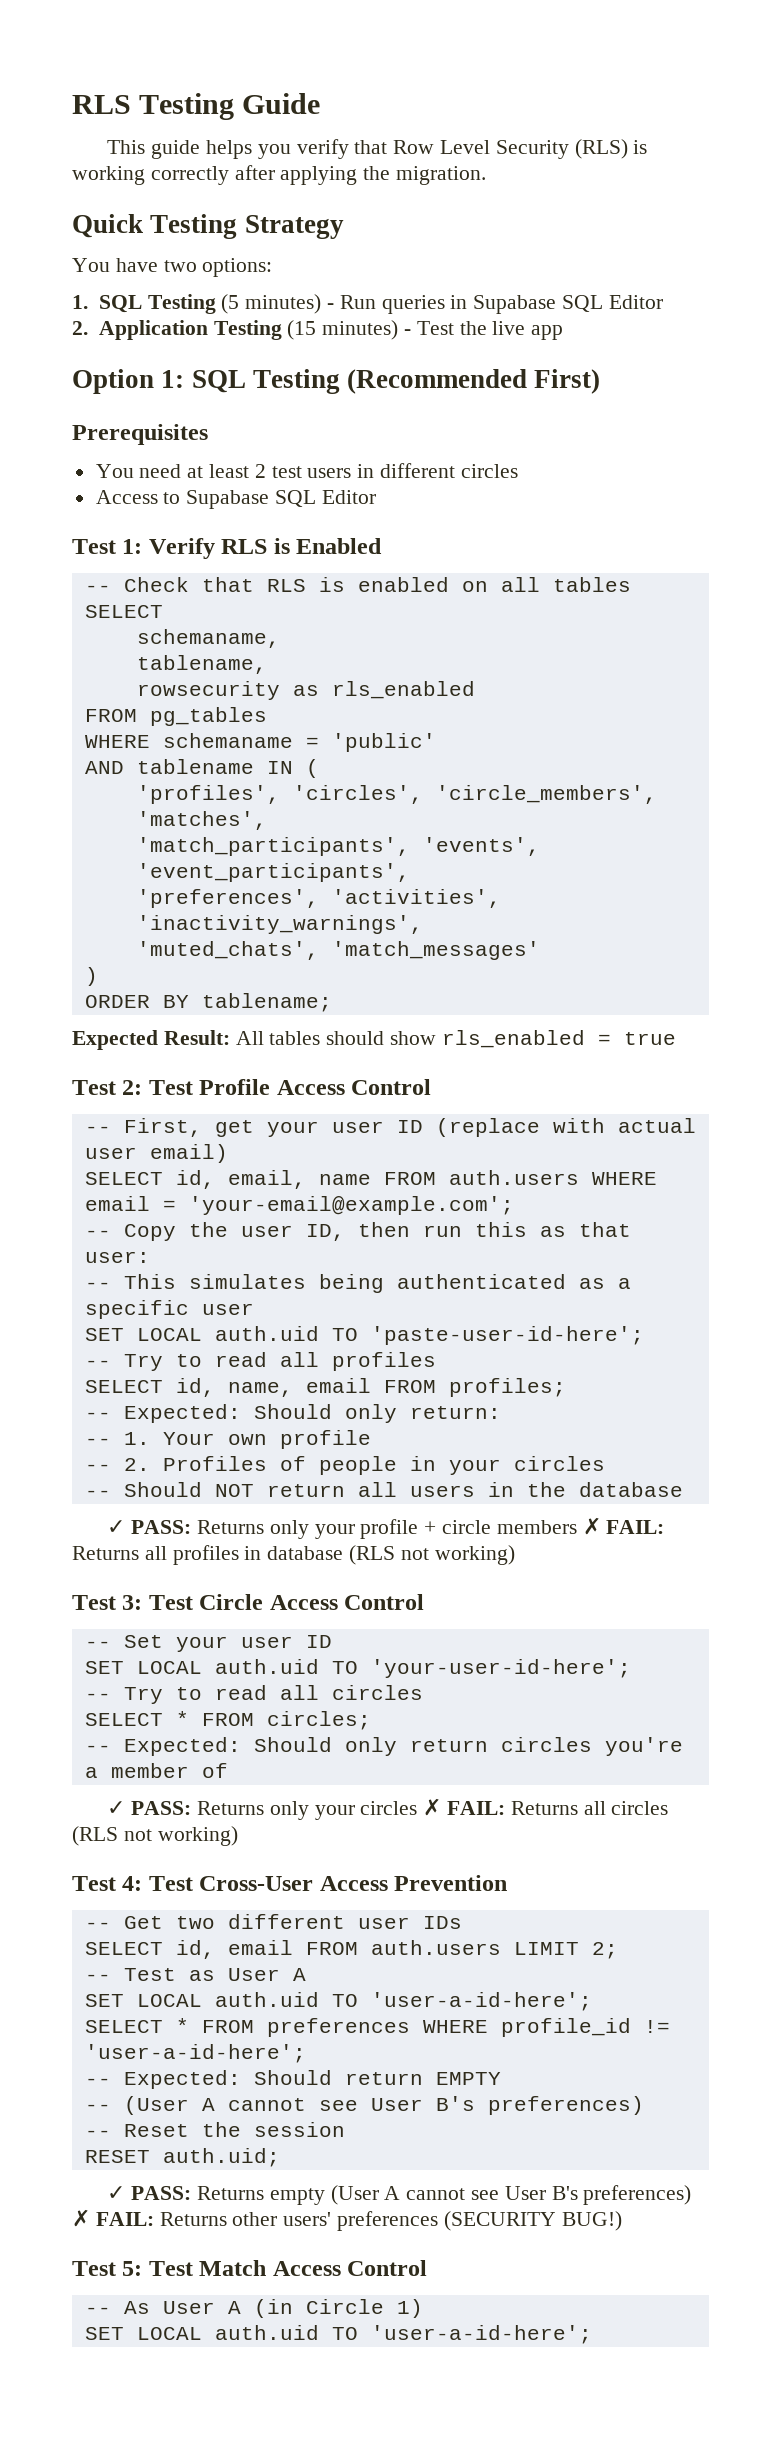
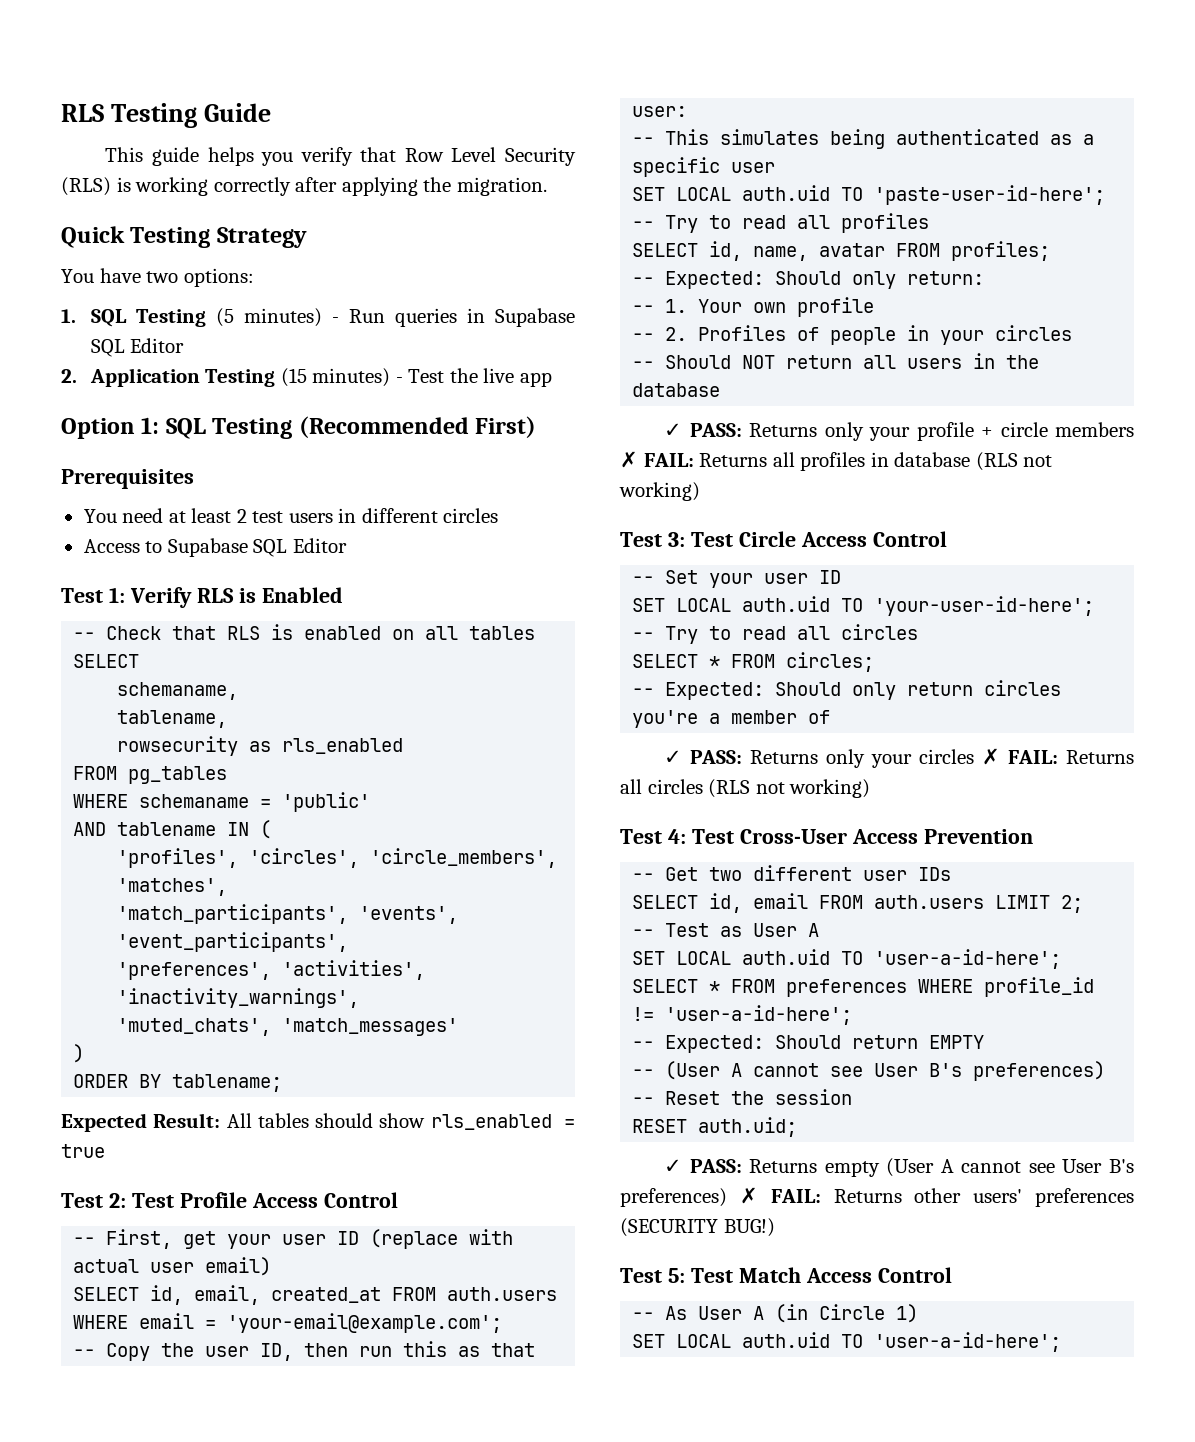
- SELECT id, email, name FROM auth.users WHERE email = 'your-email@example.com';
+ SELECT id, email, created_at FROM auth.users WHERE email = 'your-email@example.com';
- SELECT id, name, email FROM profiles;
+ SELECT id, name, avatar FROM profiles;

